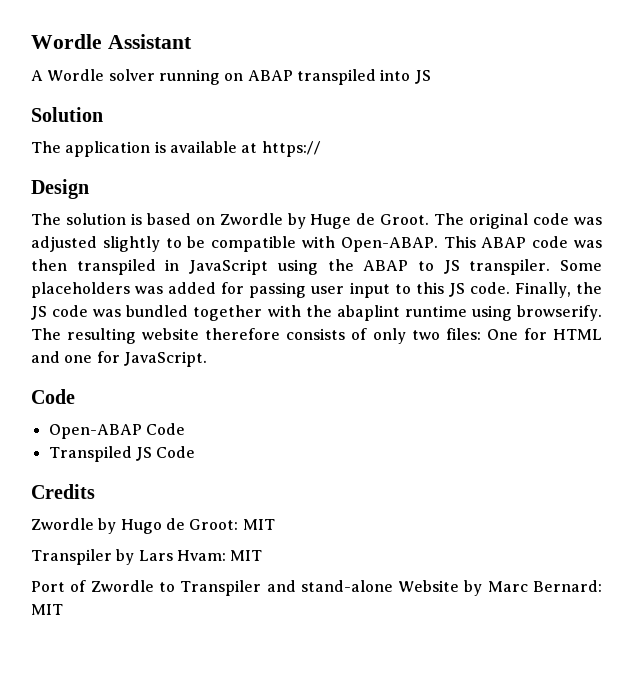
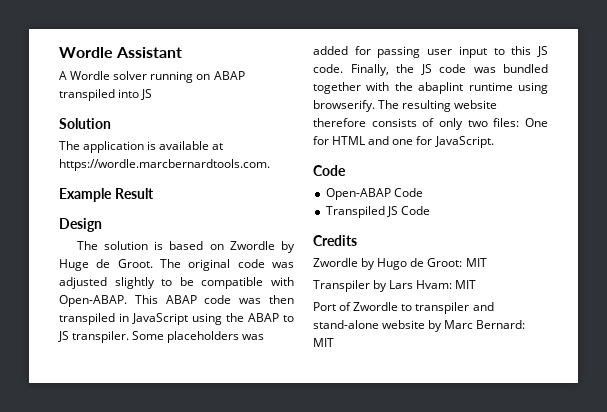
- The application is available at https://
+ The application is available at https://wordle.marcbernardtools.com.
+ Example Result
- Port of Zwordle to Transpiler and stand-alone Website by Marc Bernard: MIT
+ Port of Zwordle to transpiler and stand-alone website by Marc Bernard: MIT

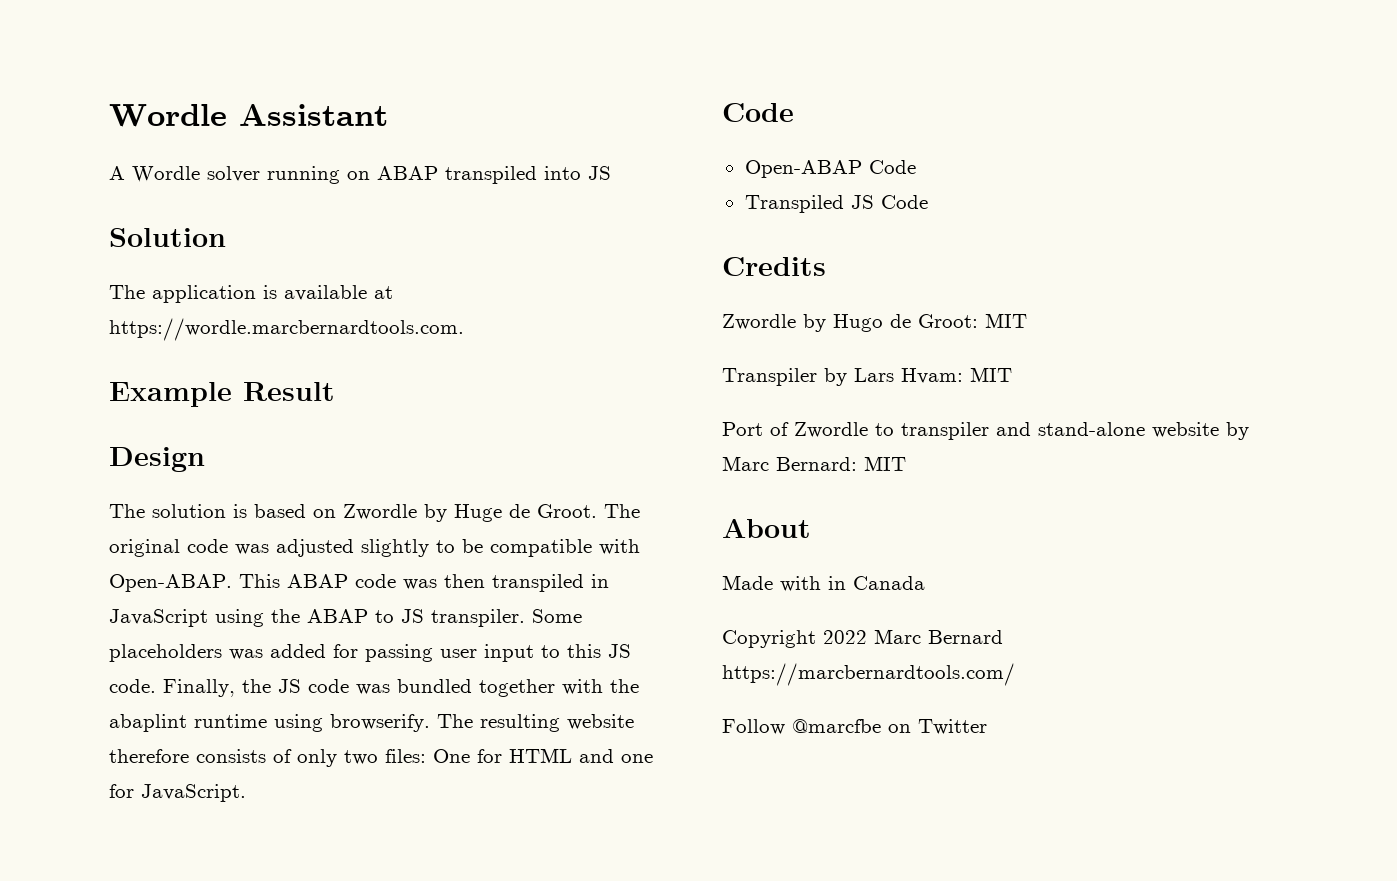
+ About
+ Made with in Canada
+ Copyright 2022 Marc Bernard https://marcbernardtools.com/
+ Follow @marcfbe on Twitter

